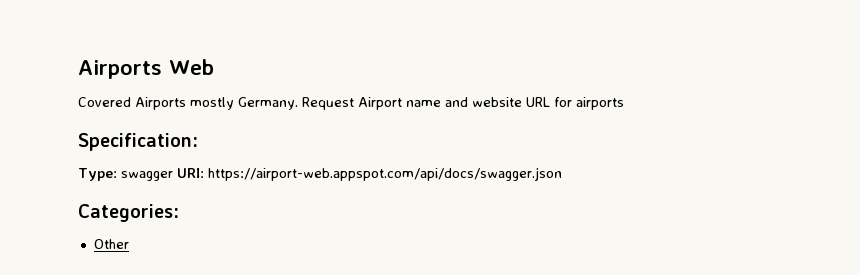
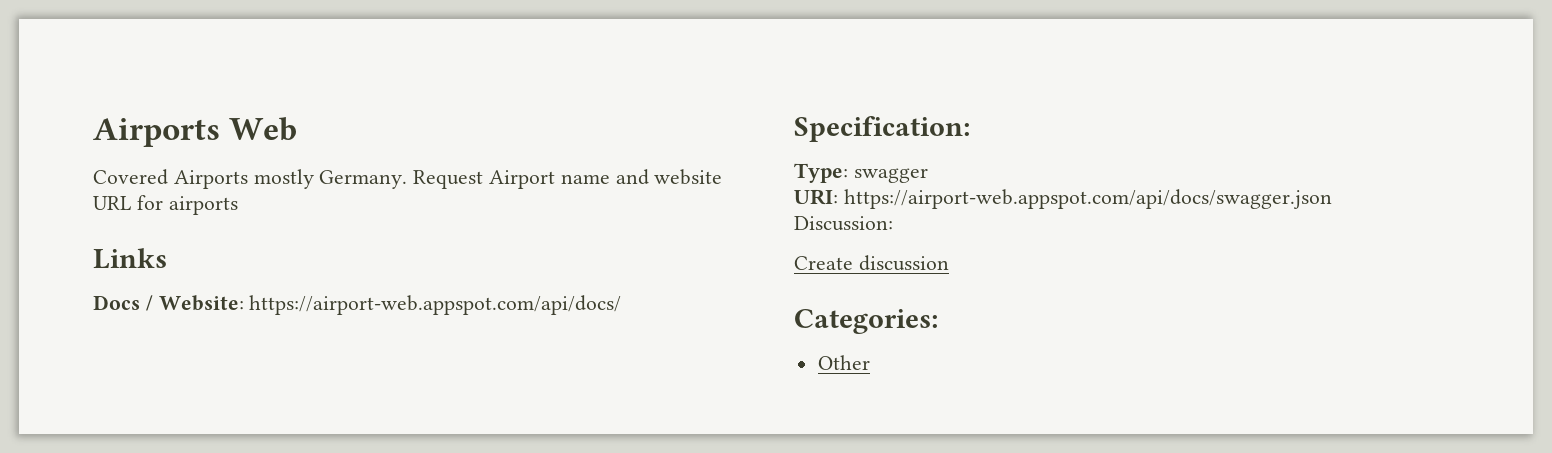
+ Links
+ Docs / Website: https://airport-web.appspot.com/api/docs/
- Type: swagger URI: https://airport-web.appspot.com/api/docs/swagger.json
+ Type: swagger
+ URI: https://airport-web.appspot.com/api/docs/swagger.json
+ Discussion:
+ Create discussion

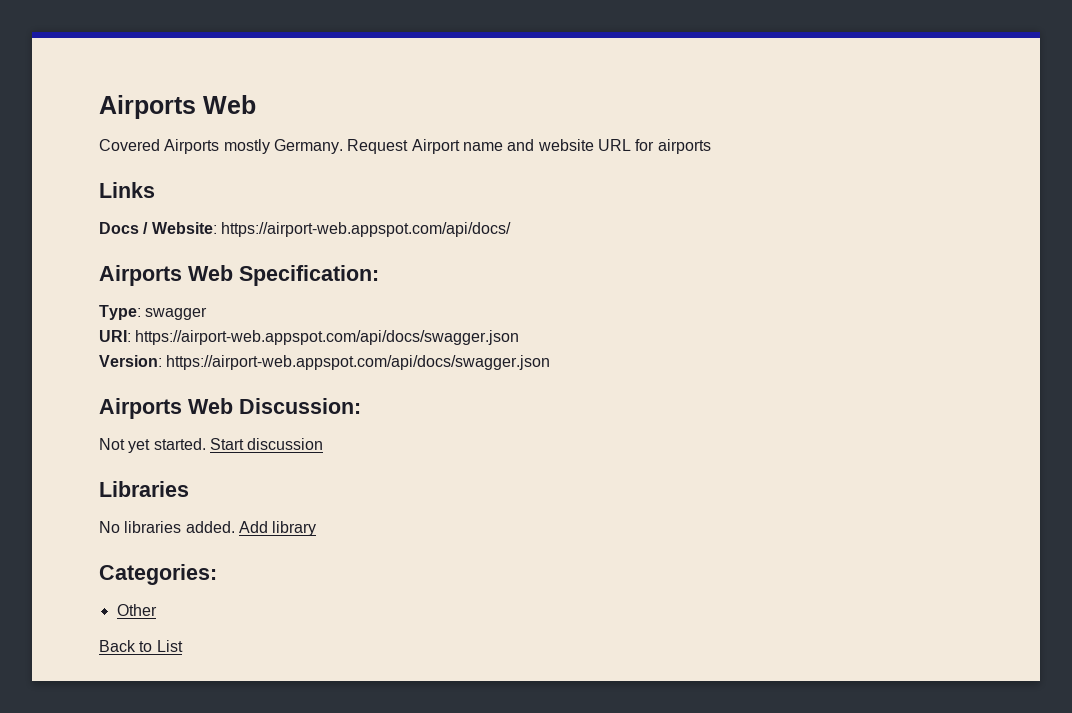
- Specification:
+ Airports Web Specification:
- Discussion:
- Create discussion
+ Version: https://airport-web.appspot.com/api/docs/swagger.json
+ Airports Web Discussion:
+ Not yet started. Start discussion
+ Libraries
+ No libraries added. Add library
+ Back to List

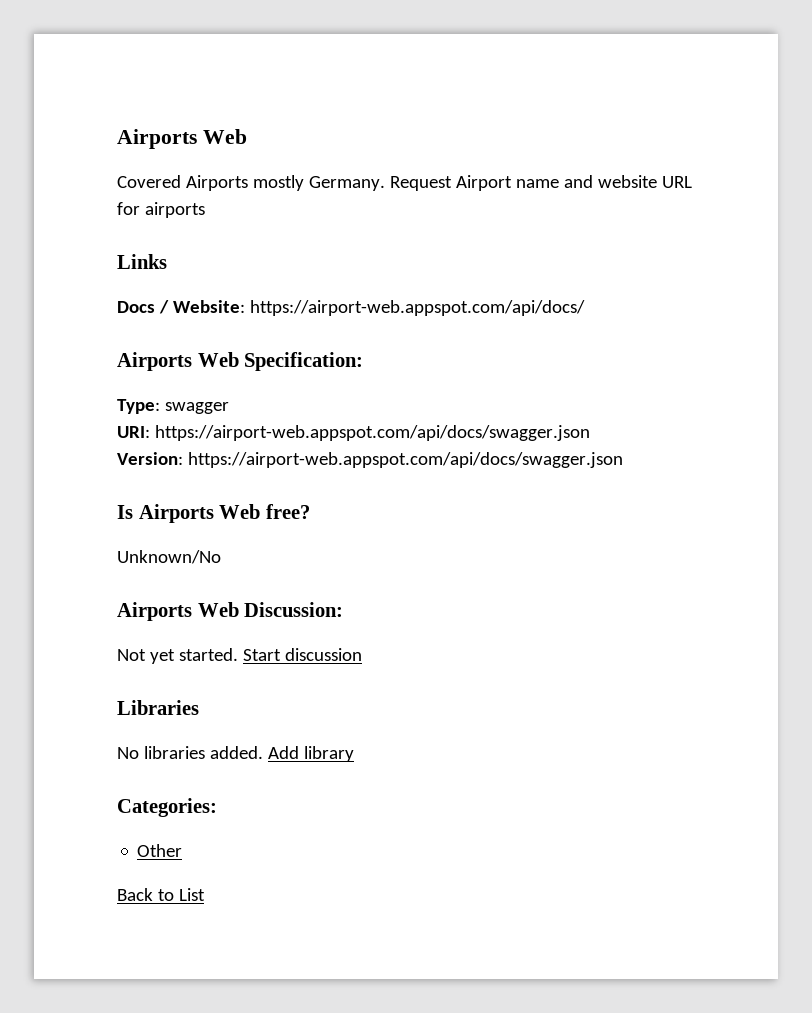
+ Is Airports Web free?
+ Unknown/No

